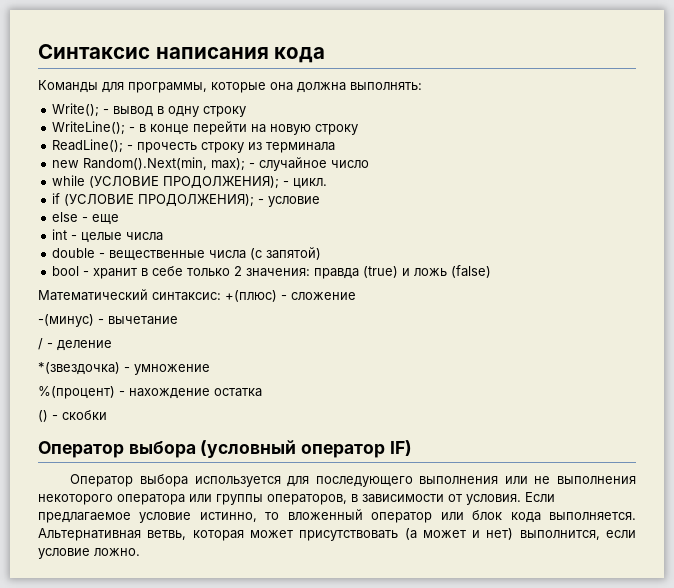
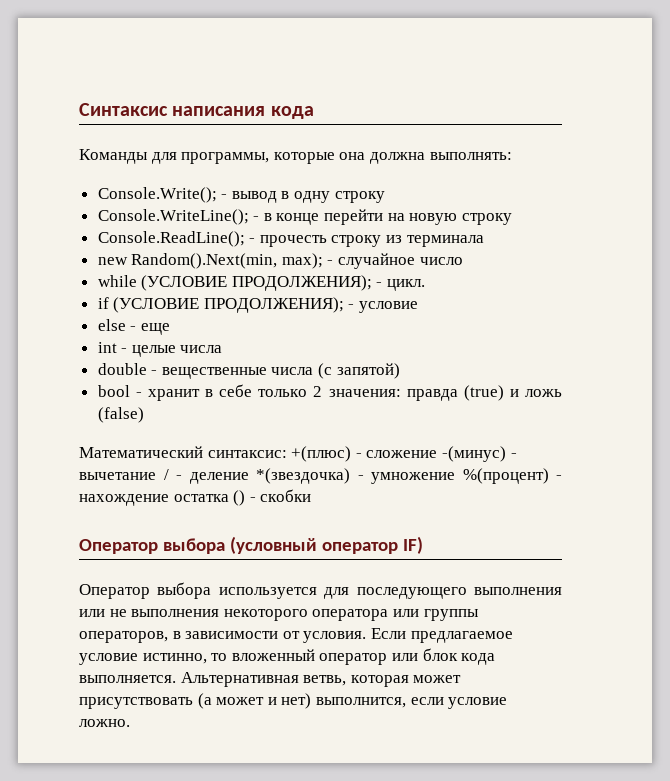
- Write(); - вывод в одну строку
+ Console.Write(); - вывод в одну строку
- WriteLine(); - в конце перейти на новую строку
+ Console.WriteLine(); - в конце перейти на новую строку
- ReadLine(); - прочесть строку из терминала
+ Console.ReadLine(); - прочесть строку из терминала
- Математический синтаксис: +(плюс) - сложение
- -(минус) - вычетание
- / - деление
- *(звездочка) - умножение
- %(процент) - нахождение остатка
- () - скобки
+ Математический синтаксис: +(плюс) - сложение -(минус) - вычетание / - деление *(звездочка) - умножение %(процент) - нахождение остатка () - скобки

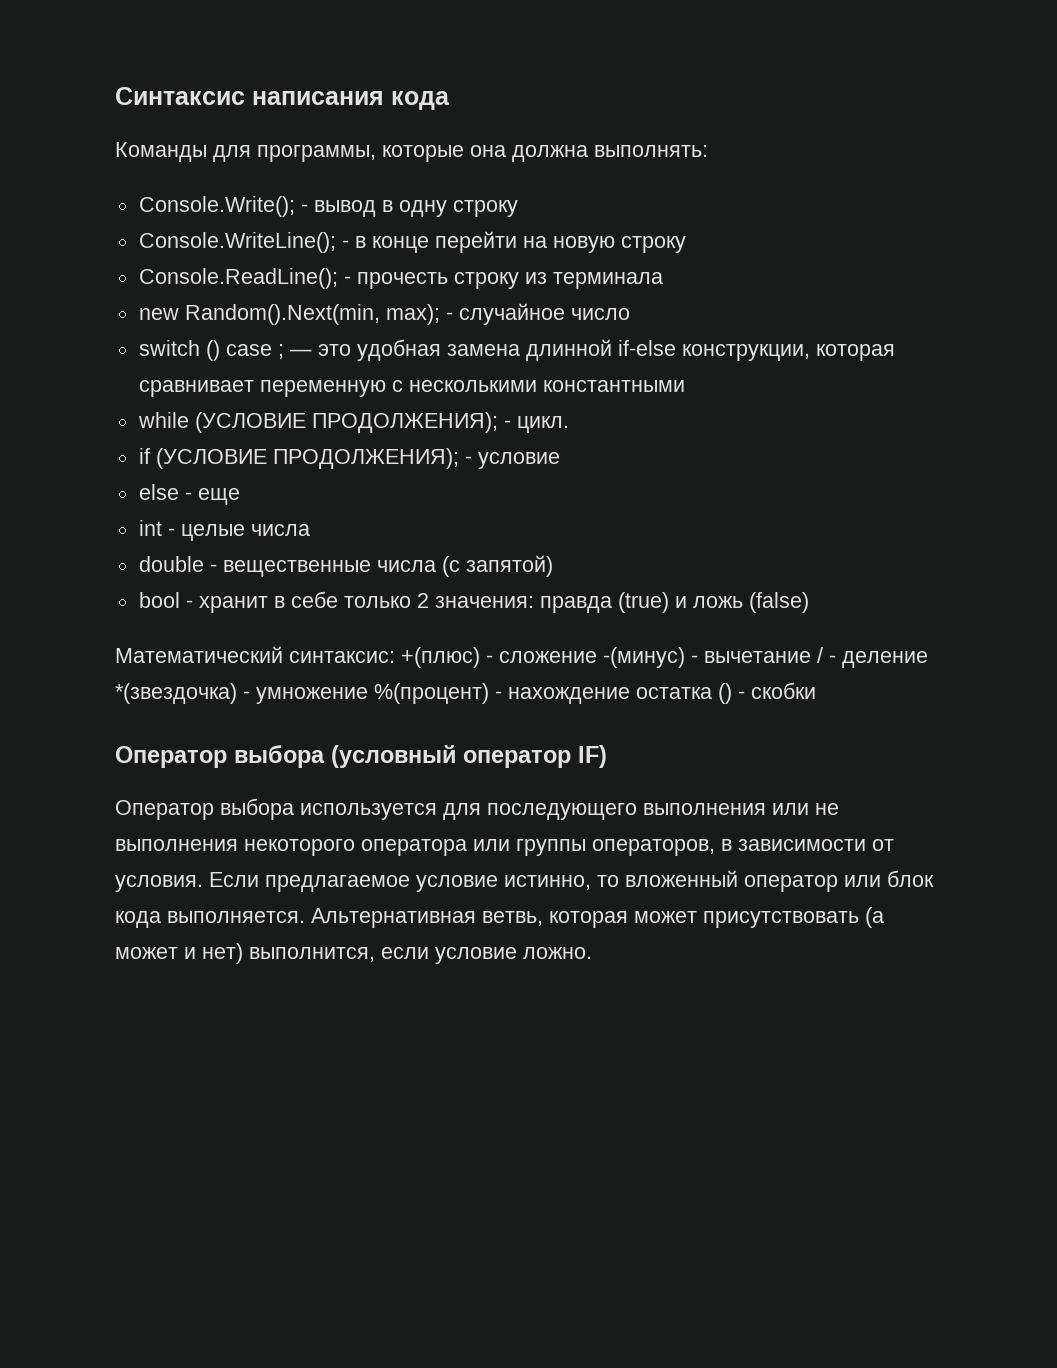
+ switch () case ; — это удобная замена длинной if-else конструкции, которая сравнивает переменную с несколькими константными

